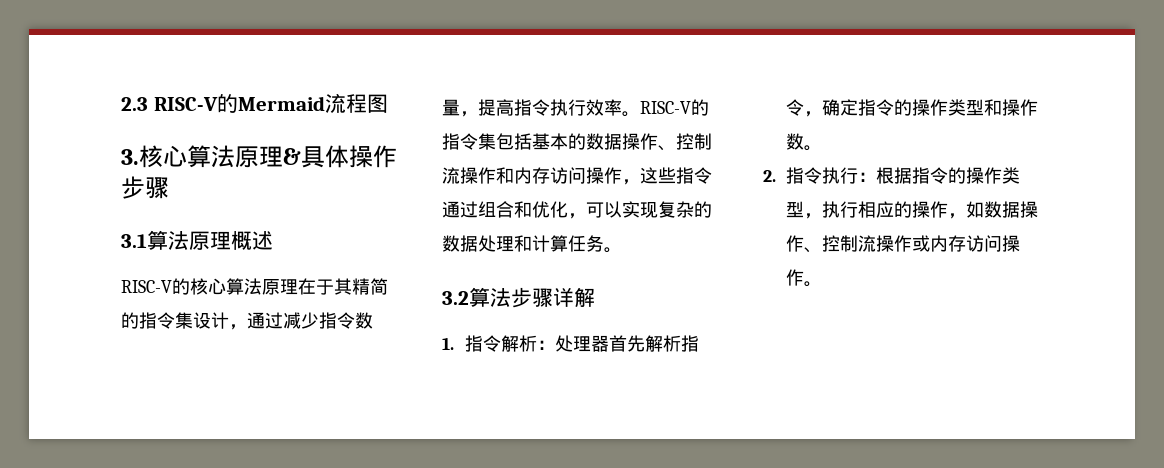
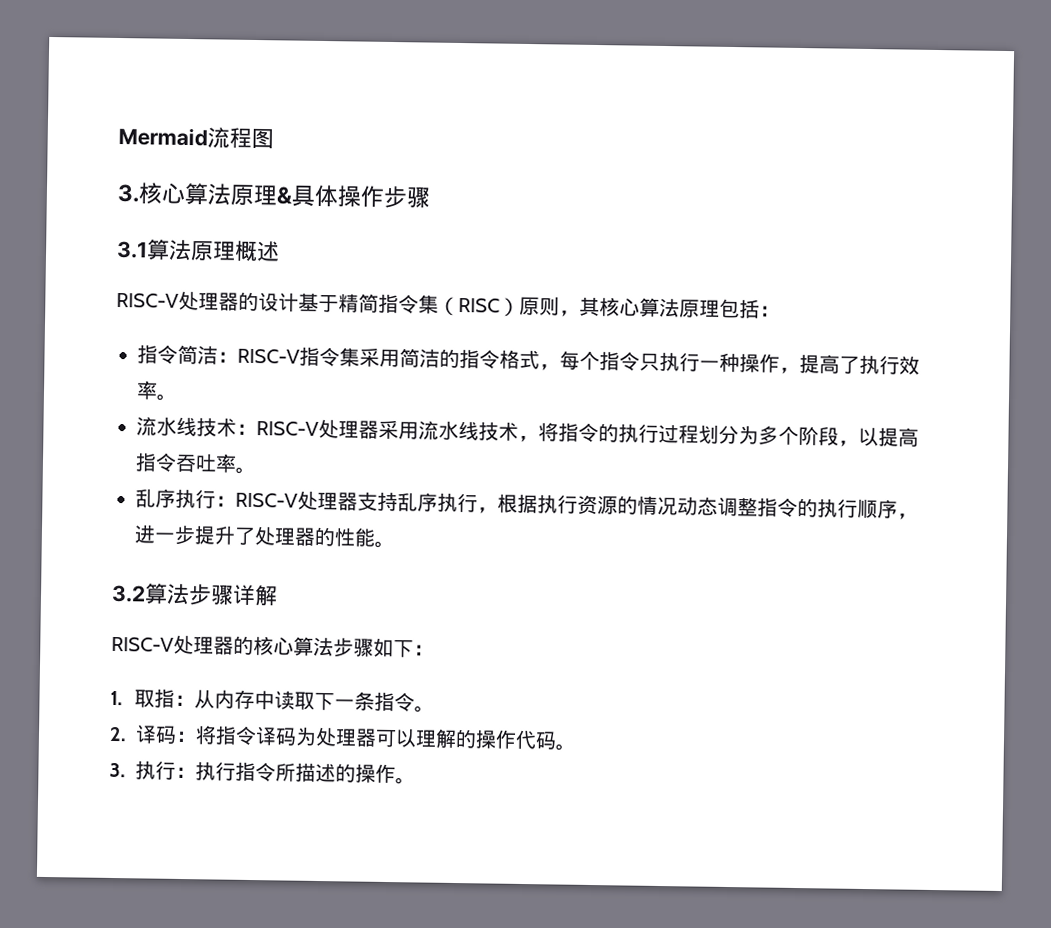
- 2.3 RISC-V的Mermaid流程图
+ Mermaid流程图
- RISC-V的核心算法原理在于其精简的指令集设计，通过减少指令数量，提高指令执行效率。RISC-V的指令集包括基本的数据操作、控制流操作和内存访问操作，这些指令通过组合和优化，可以实现复杂的数据处理和计算任务。
+ RISC-V处理器的设计基于精简指令集（RISC）原则，其核心算法原理包括：
+ 指令简洁：RISC-V指令集采用简洁的指令格式，每个指令只执行一种操作，提高了执行效率。
+ 流水线技术：RISC-V处理器采用流水线技术，将指令的执行过程划分为多个阶段，以提高指令吞吐率。
+ 乱序执行：RISC-V处理器支持乱序执行，根据执行资源的情况动态调整指令的执行顺序，进一步提升了处理器的性能。
- 1.指令解析：处理器首先解析指令，确定指令的操作类型和操作数。
- 2.指令执行：根据指令的操作类型，执行相应的操作，如数据操作、控制流操作或内存访问操作。
+ RISC-V处理器的核心算法步骤如下：
+ 1.取指：从内存中读取下一条指令。
+ 2.译码：将指令译码为处理器可以理解的操作代码。
+ 3.执行：执行指令所描述的操作。

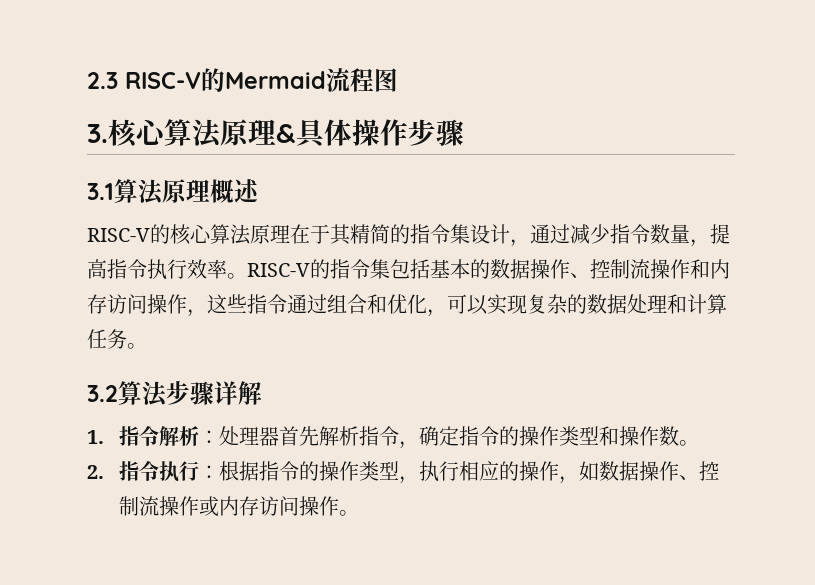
- Mermaid流程图
+ 2.3 RISC-V的Mermaid流程图
- RISC-V处理器的设计基于精简指令集（RISC）原则，其核心算法原理包括：
- 指令简洁：RISC-V指令集采用简洁的指令格式，每个指令只执行一种操作，提高了执行效率。
- 流水线技术：RISC-V处理器采用流水线技术，将指令的执行过程划分为多个阶段，以提高指令吞吐率。
- 乱序执行：RISC-V处理器支持乱序执行，根据执行资源的情况动态调整指令的执行顺序，进一步提升了处理器的性能。
+ RISC-V的核心算法原理在于其精简的指令集设计，通过减少指令数量，提高指令执行效率。RISC-V的指令集包括基本的数据操作、控制流操作和内存访问操作，这些指令通过组合和优化，可以实现复杂的数据处理和计算任务。
- RISC-V处理器的核心算法步骤如下：
- 1.取指：从内存中读取下一条指令。
- 2.译码：将指令译码为处理器可以理解的操作代码。
- 3.执行：执行指令所描述的操作。
+ 1.指令解析：处理器首先解析指令，确定指令的操作类型和操作数。
+ 2.指令执行：根据指令的操作类型，执行相应的操作，如数据操作、控制流操作或内存访问操作。

